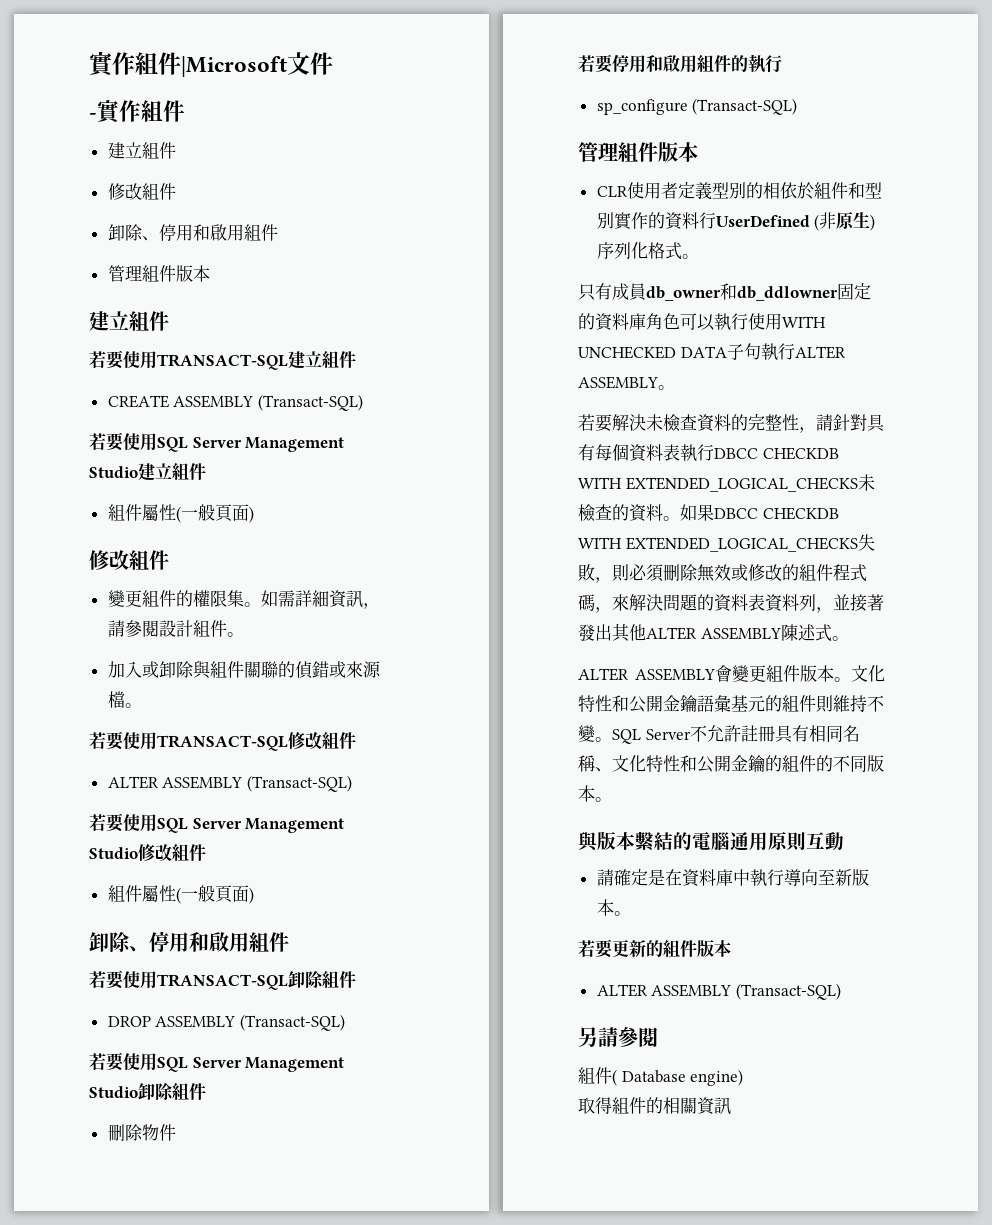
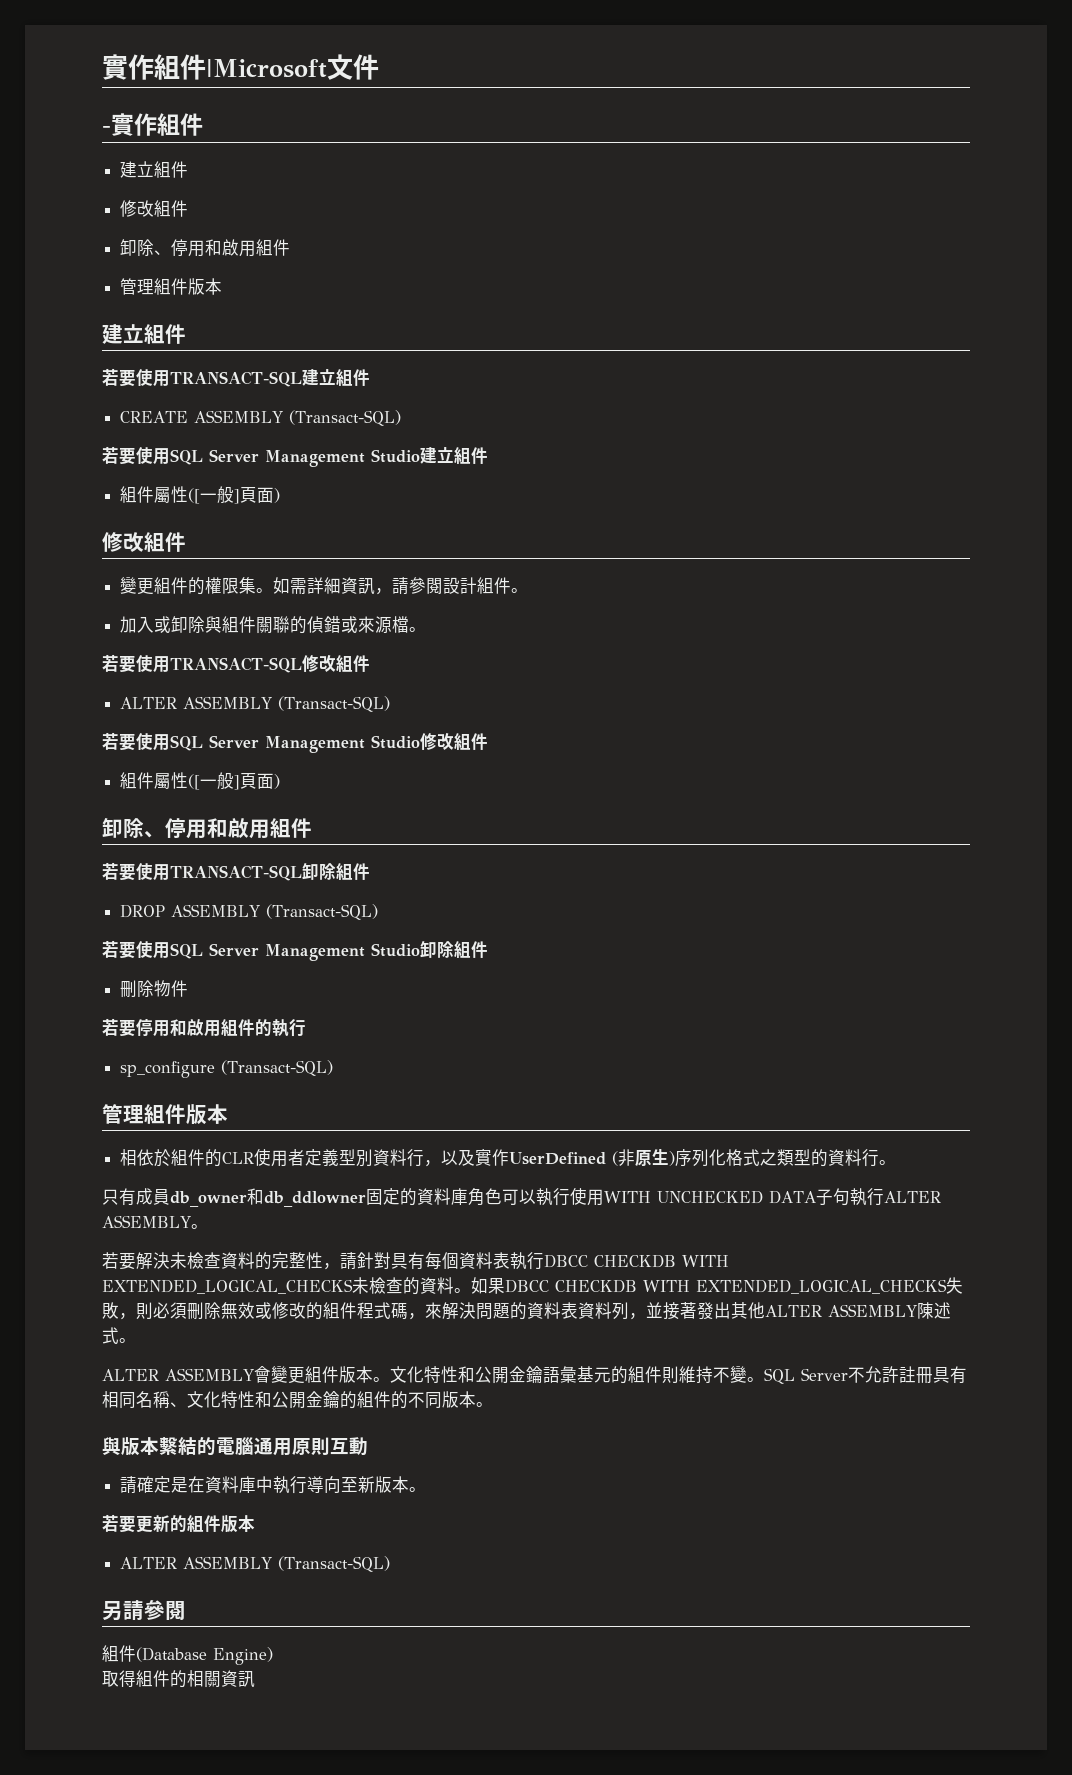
  若要使用SQL Server Management Studio建立組件
- 組件屬性(一般頁面)
+ 組件屬性([一般]頁面)
  若要使用SQL Server Management Studio修改組件
- 組件屬性(一般頁面)
+ 組件屬性([一般]頁面)
- CLR使用者定義型別的相依於組件和型別實作的資料行UserDefined (非原生)序列化格式。
+ 相依於組件的CLR使用者定義型別資料行，以及實作UserDefined (非原生)序列化格式之類型的資料行。
- 組件( Database engine)
+ 組件(Database Engine)

